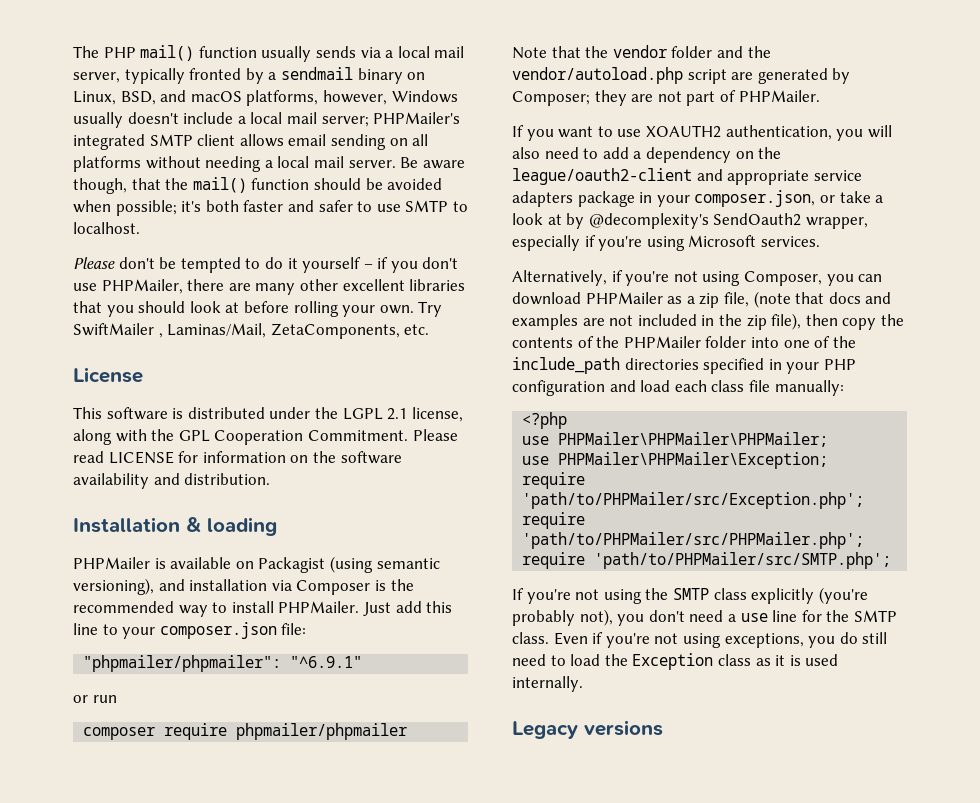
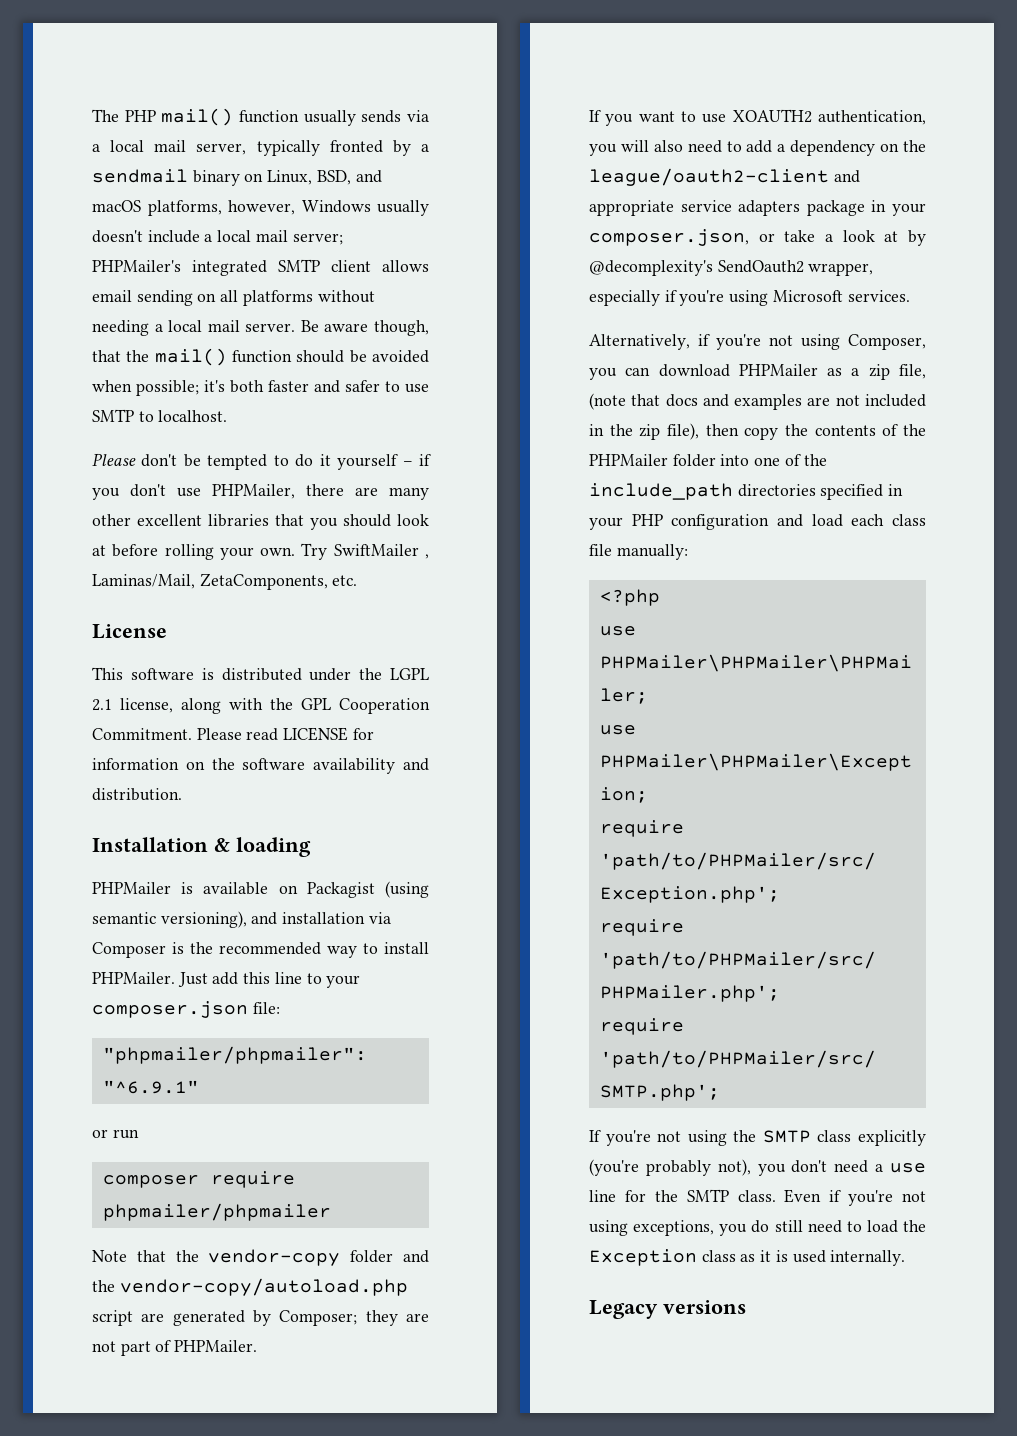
- Note that the vendor folder and the vendor/autoload.php script are generated by Composer; they are not part of PHPMailer.
+ Note that the vendor-copy folder and the vendor-copy/autoload.php script are generated by Composer; they are not part of PHPMailer.

